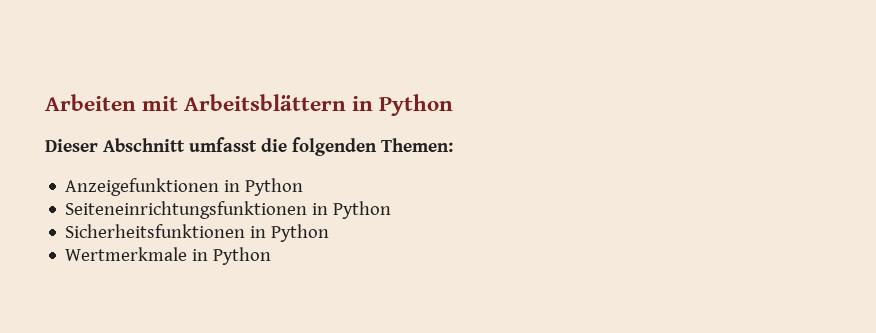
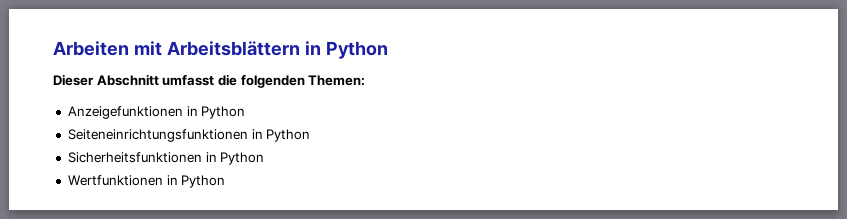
- Wertmerkmale in Python
+ Wertfunktionen in Python

